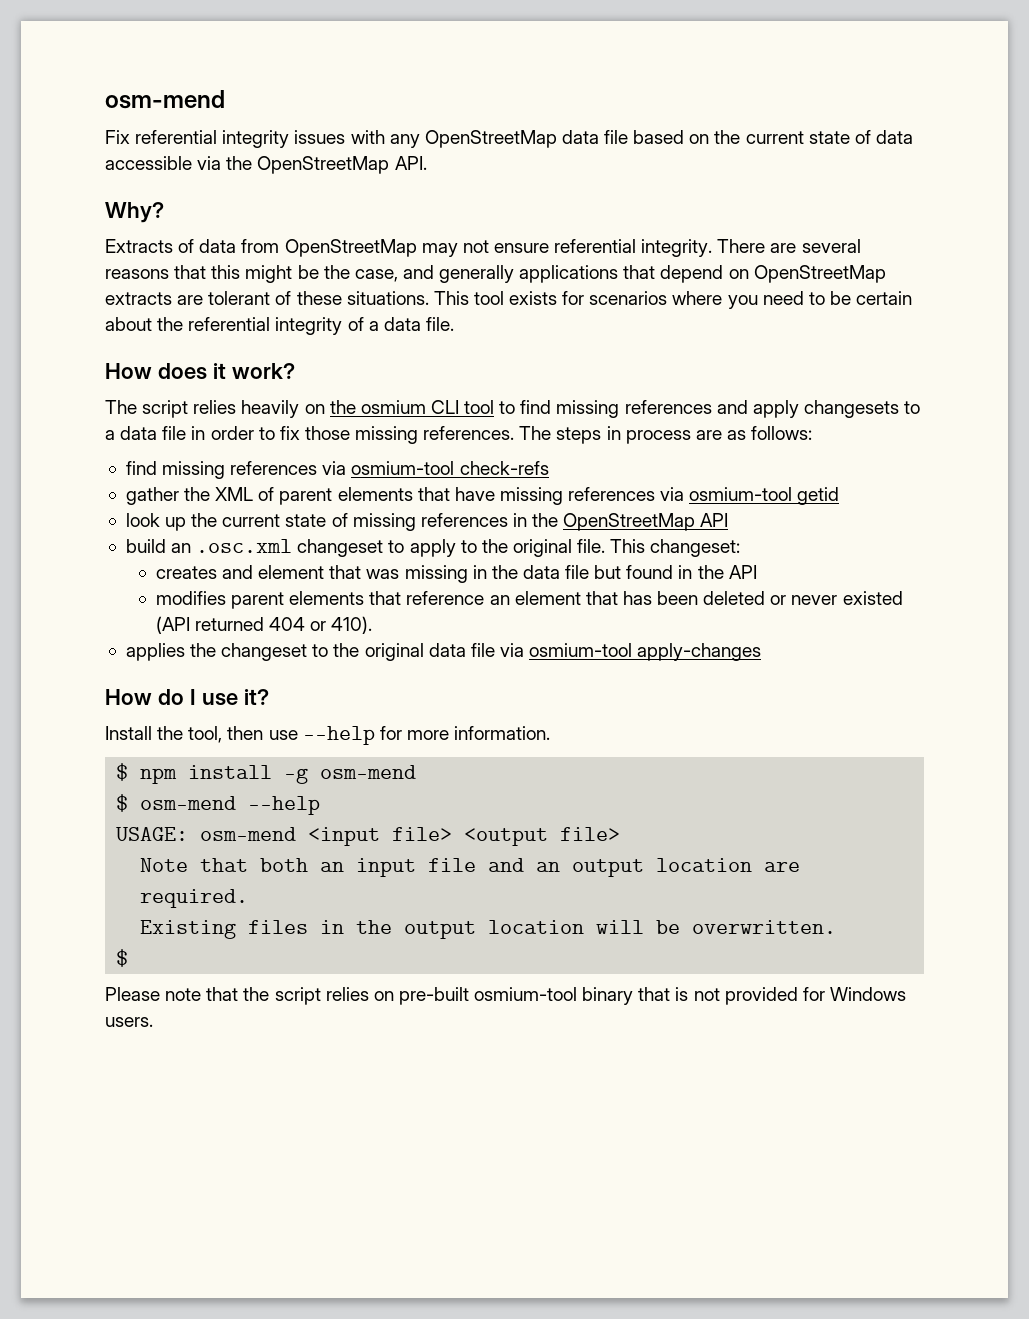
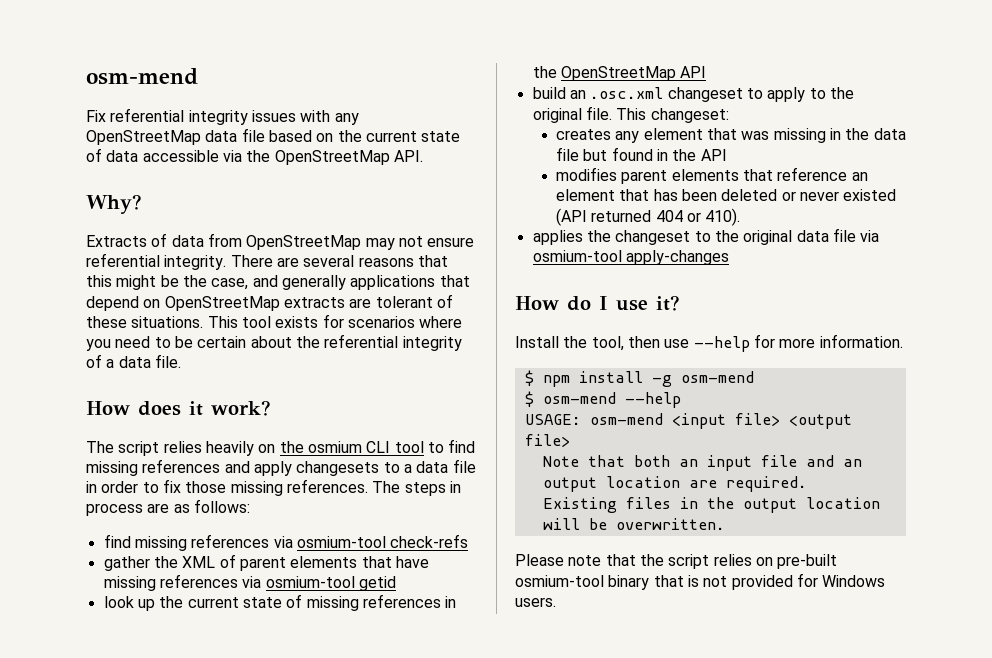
- creates and element that was missing in the data file but found in the API
+ creates any element that was missing in the data file but found in the API
  Existing files in the output location will be overwritten.
- $

